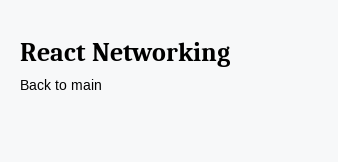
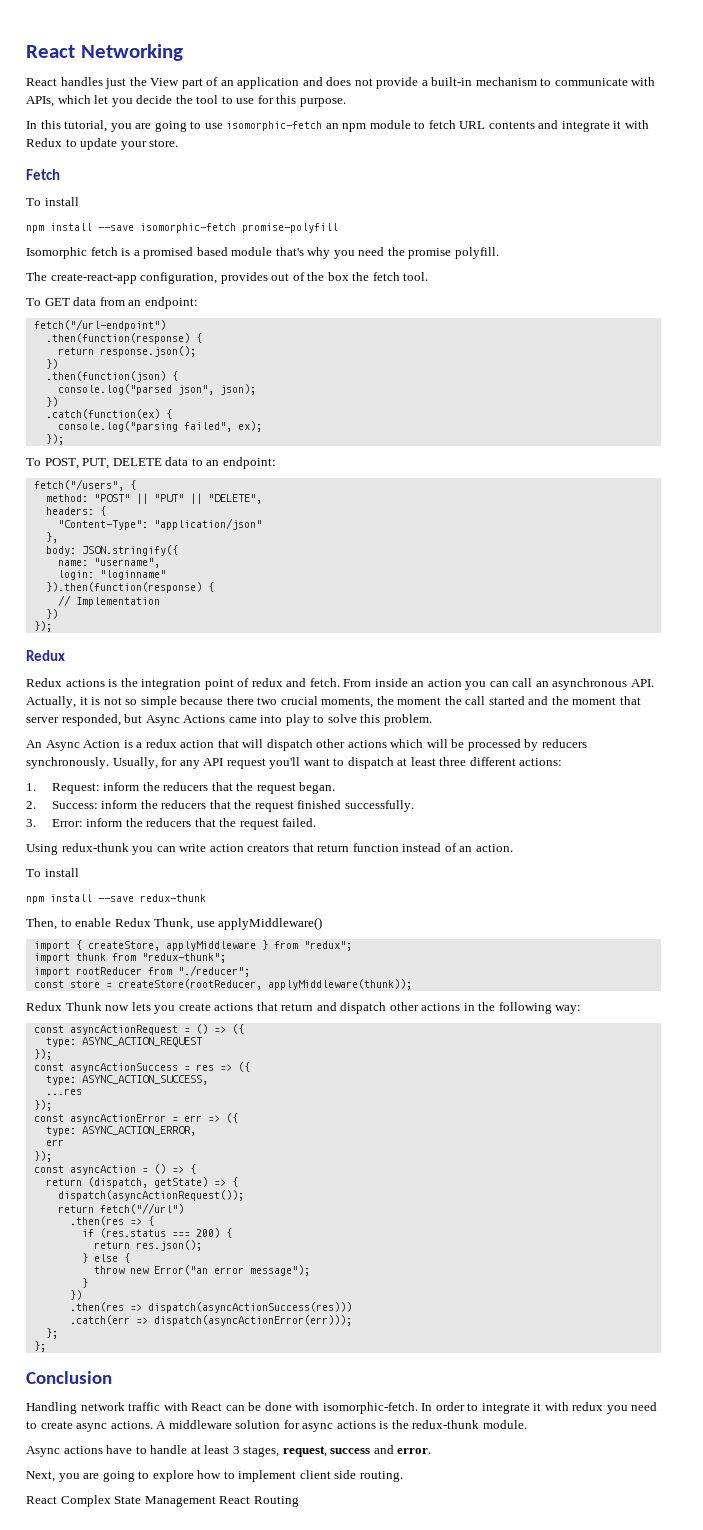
- Back to main
+ React handles just the View part of an application and does not provide a built-in mechanism to communicate with APIs, which let you decide the tool to use for this purpose.
+ In this tutorial, you are going to use isomorphic-fetch an npm module to fetch URL contents and integrate it with Redux to update your store.
+ Fetch
+ To install
+ npm install --save isomorphic-fetch promise-polyfill
+ Isomorphic fetch is a promised based module that's why you need the promise polyfill.
+ The create-react-app configuration, provides out of the box the fetch tool.
+ To GET data from an endpoint:
+ fetch("/url-endpoint")
+ .then(function(response) {
+ return response.json();
+ })
+ .then(function(json) {
+ console.log("parsed json", json);
+ })
+ .catch(function(ex) {
+ console.log("parsing failed", ex);
+ });
+ To POST, PUT, DELETE data to an endpoint:
+ fetch("/users", {
+ method: "POST" || "PUT" || "DELETE",
+ headers: {
+ "Content-Type": "application/json"
+ },
+ body: JSON.stringify({
+ name: "username",
+ login: "loginname"
+ }).then(function(response) {
+ // Implementation
+ })
+ });
+ Redux
+ Redux actions is the integration point of redux and fetch. From inside an action you can call an asynchronous API. Actually, it is not so simple because there two crucial moments, the moment the call started and the moment that server responded, but Async Actions came into play to solve this problem.
+ An Async Action is a redux action that will dispatch other actions which will be processed by reducers synchronously. Usually, for any API request you'll want to dispatch at least three different actions:
+ 1. Request: inform the reducers that the request began.
+ 2. Success: inform the reducers that the request finished successfully.
+ 3. Error: inform the reducers that the request failed.
+ Using redux-thunk you can write action creators that return function instead of an action.
+ To install
+ npm install --save redux-thunk
+ Then, to enable Redux Thunk, use applyMiddleware()
+ import { createStore, applyMiddleware } from "redux";
+ import thunk from "redux-thunk";
+ import rootReducer from "./reducer";
+ const store = createStore(rootReducer, applyMiddleware(thunk));
+ Redux Thunk now lets you create actions that return and dispatch other actions in the following way:
+ const asyncActionRequest = () => ({
+ type: ASYNC_ACTION_REQUEST
+ });
+ const asyncActionSuccess = res => ({
+ type: ASYNC_ACTION_SUCCESS,
+ ...res
+ });
+ const asyncActionError = err => ({
+ type: ASYNC_ACTION_ERROR,
+ err
+ });
+ const asyncAction = () => {
+ return (dispatch, getState) => {
+ dispatch(asyncActionRequest());
+ return fetch("//url")
+ .then(res => {
+ if (res.status === 200) {
+ return res.json();
+ } else {
+ throw new Error("an error message");
+ }
+ })
+ .then(res => dispatch(asyncActionSuccess(res)))
+ .catch(err => dispatch(asyncActionError(err)));
+ };
+ };
+ Conclusion
+ Handling network traffic with React can be done with isomorphic-fetch. In order to integrate it with redux you need to create async actions. A middleware solution for async actions is the redux-thunk module.
+ Async actions have to handle at least 3 stages, request, success and error.
+ Next, you are going to explore how to implement client side routing.
+ React Complex State Management React Routing

